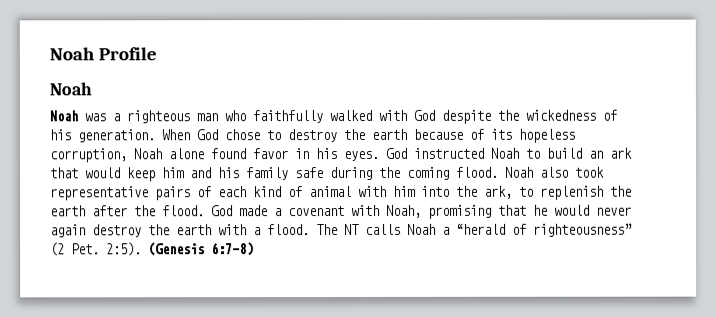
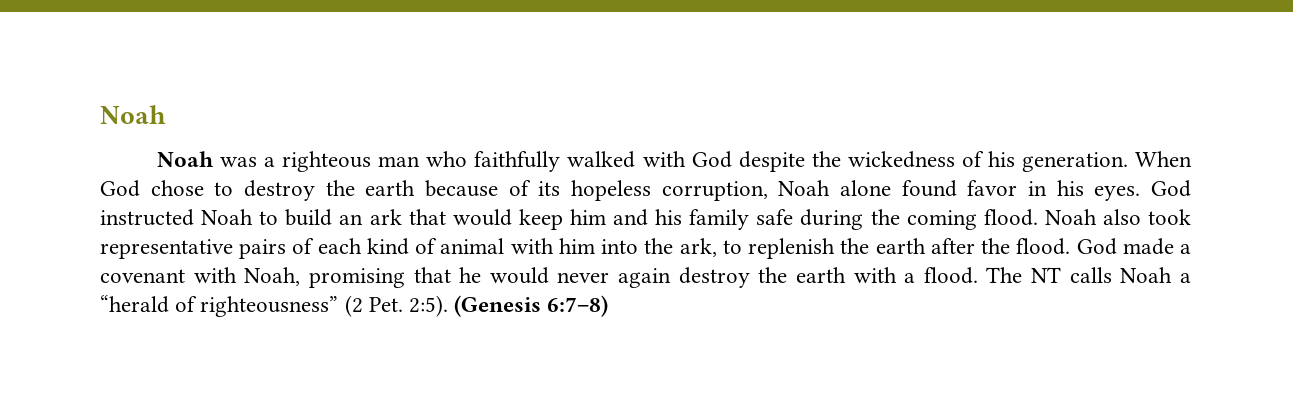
- Noah Profile

